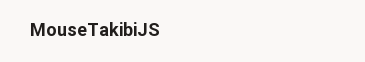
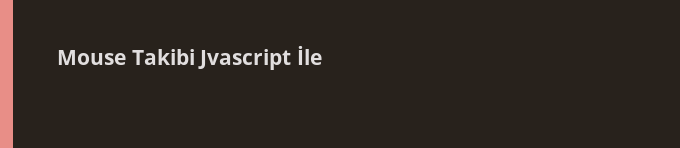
- MouseTakibiJS
+ Mouse Takibi Jvascript İle

